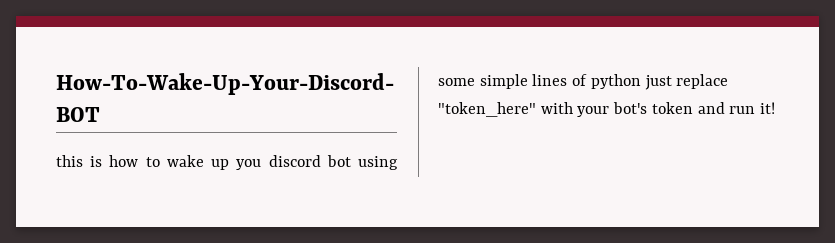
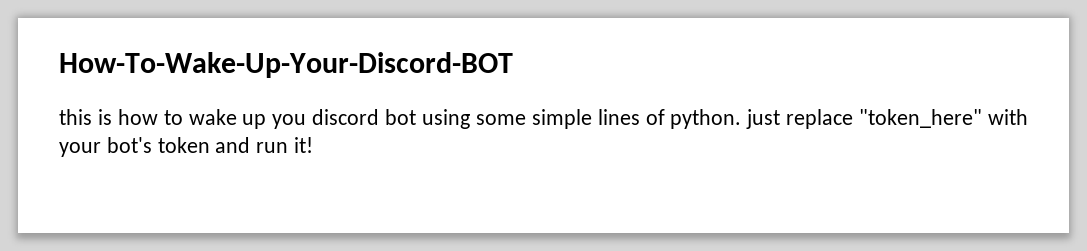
- this is how to wake up you discord bot using some simple lines of python just replace "token_here" with your bot's token and run it!
+ this is how to wake up you discord bot using some simple lines of python. just replace "token_here" with your bot's token and run it!

